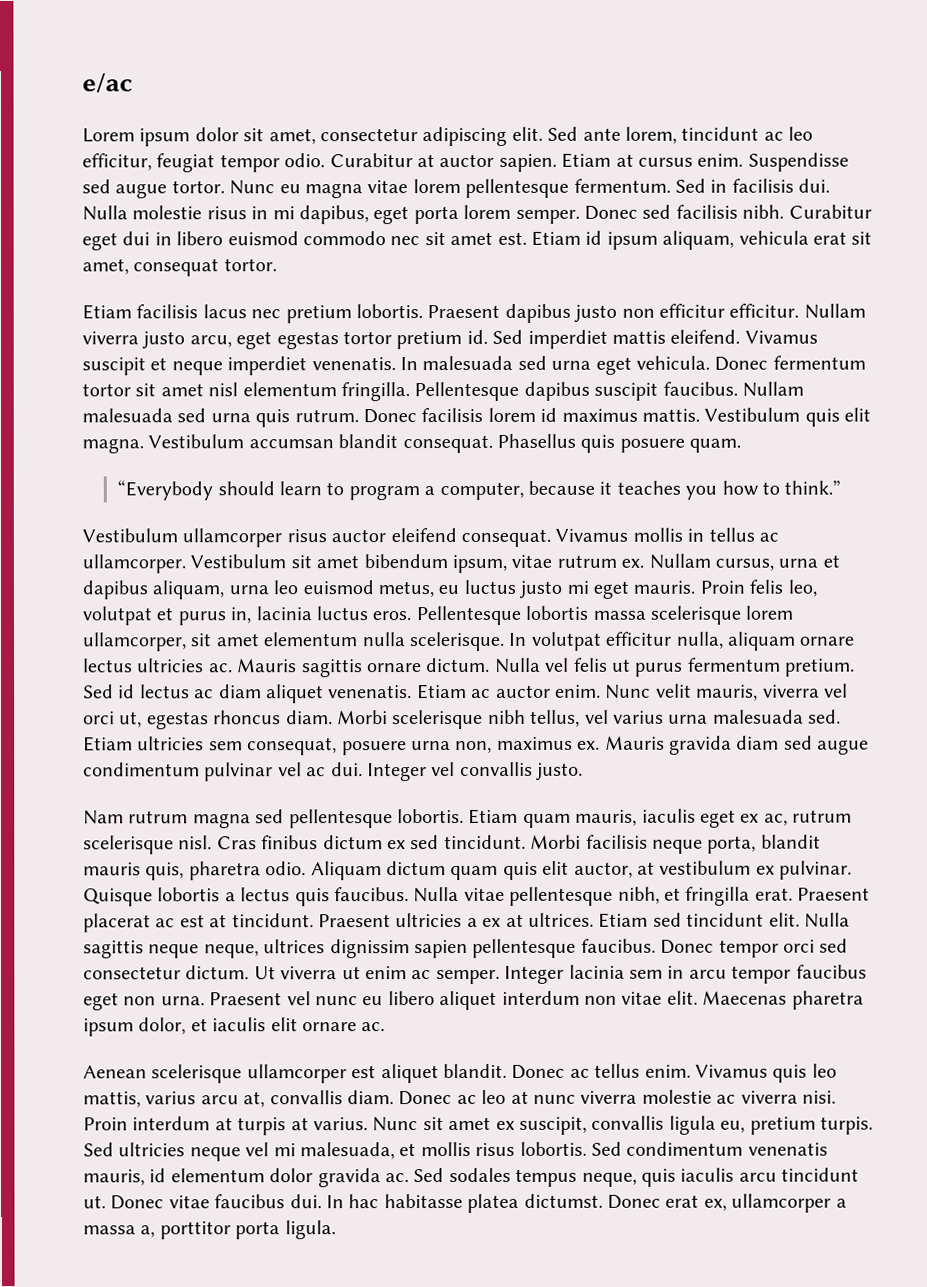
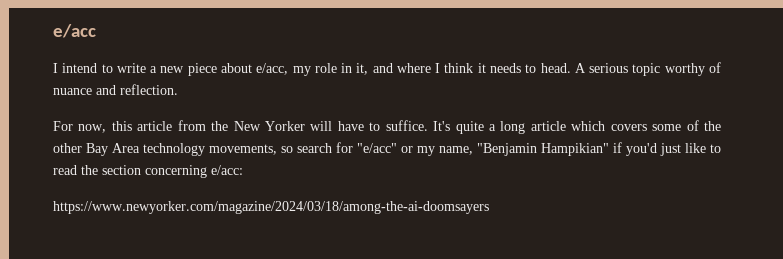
- e/ac
- Lorem ipsum dolor sit amet, consectetur adipiscing elit. Sed ante lorem, tincidunt ac leo efficitur, feugiat tempor odio. Curabitur at auctor sapien. Etiam at cursus enim. Suspendisse sed augue tortor. Nunc eu magna vitae lorem pellentesque fermentum. Sed in facilisis dui. Nulla molestie risus in mi dapibus, eget porta lorem semper. Donec sed facilisis nibh. Curabitur eget dui in libero euismod commodo nec sit amet est. Etiam id ipsum aliquam, vehicula erat sit amet, consequat tortor.
- Etiam facilisis lacus nec pretium lobortis. Praesent dapibus justo non efficitur efficitur. Nullam viverra justo arcu, eget egestas tortor pretium id. Sed imperdiet mattis eleifend. Vivamus suscipit et neque imperdiet venenatis. In malesuada sed urna eget vehicula. Donec fermentum tortor sit amet nisl elementum fringilla. Pellentesque dapibus suscipit faucibus. Nullam malesuada sed urna quis rutrum. Donec facilisis lorem id maximus mattis. Vestibulum quis elit magna. Vestibulum accumsan blandit consequat. Phasellus quis posuere quam.
- “Everybody should learn to program a computer, because it teaches you how to think.”
- Vestibulum ullamcorper risus auctor eleifend consequat. Vivamus mollis in tellus ac ullamcorper. Vestibulum sit amet bibendum ipsum, vitae rutrum ex. Nullam cursus, urna et dapibus aliquam, urna leo euismod metus, eu luctus justo mi eget mauris. Proin felis leo, volutpat et purus in, lacinia luctus eros. Pellentesque lobortis massa scelerisque lorem ullamcorper, sit amet elementum nulla scelerisque. In volutpat efficitur nulla, aliquam ornare lectus ultricies ac. Mauris sagittis ornare dictum. Nulla vel felis ut purus fermentum pretium. Sed id lectus ac diam aliquet venenatis. Etiam ac auctor enim. Nunc velit mauris, viverra vel orci ut, egestas rhoncus diam. Morbi scelerisque nibh tellus, vel varius urna malesuada sed. Etiam ultricies sem consequat, posuere urna non, maximus ex. Mauris gravida diam sed augue condimentum pulvinar vel ac dui. Integer vel convallis justo.
- Nam rutrum magna sed pellentesque lobortis. Etiam quam mauris, iaculis eget ex ac, rutrum scelerisque nisl. Cras finibus dictum ex sed tincidunt. Morbi facilisis neque porta, blandit mauris quis, pharetra odio. Aliquam dictum quam quis elit auctor, at vestibulum ex pulvinar. Quisque lobortis a lectus quis faucibus. Nulla vitae pellentesque nibh, et fringilla erat. Praesent placerat ac est at tincidunt. Praesent ultricies a ex at ultrices. Etiam sed tincidunt elit. Nulla sagittis neque neque, ultrices dignissim sapien pellentesque faucibus. Donec tempor orci sed consectetur dictum. Ut viverra ut enim ac semper. Integer lacinia sem in arcu tempor faucibus eget non urna. Praesent vel nunc eu libero aliquet interdum non vitae elit. Maecenas pharetra ipsum dolor, et iaculis elit ornare ac.
- Aenean scelerisque ullamcorper est aliquet blandit. Donec ac tellus enim. Vivamus quis leo mattis, varius arcu at, convallis diam. Donec ac leo at nunc viverra molestie ac viverra nisi. Proin interdum at turpis at varius. Nunc sit amet ex suscipit, convallis ligula eu, pretium turpis. Sed ultricies neque vel mi malesuada, et mollis risus lobortis. Sed condimentum venenatis mauris, id elementum dolor gravida ac. Sed sodales tempus neque, quis iaculis arcu tincidunt ut. Donec vitae faucibus dui. In hac habitasse platea dictumst. Donec erat ex, ullamcorper a massa a, porttitor porta ligula.
+ e/acc
+ I intend to write a new piece about e/acc, my role in it, and where I think it needs to head. A serious topic worthy of nuance and reflection.
+ For now, this article from the New Yorker will have to suffice. It's quite a long article which covers some of the other Bay Area technology movements, so search for "e/acc" or my name, "Benjamin Hampikian" if you'd just like to read the section concerning e/acc:
+ https://www.newyorker.com/magazine/2024/03/18/among-the-ai-doomsayers

